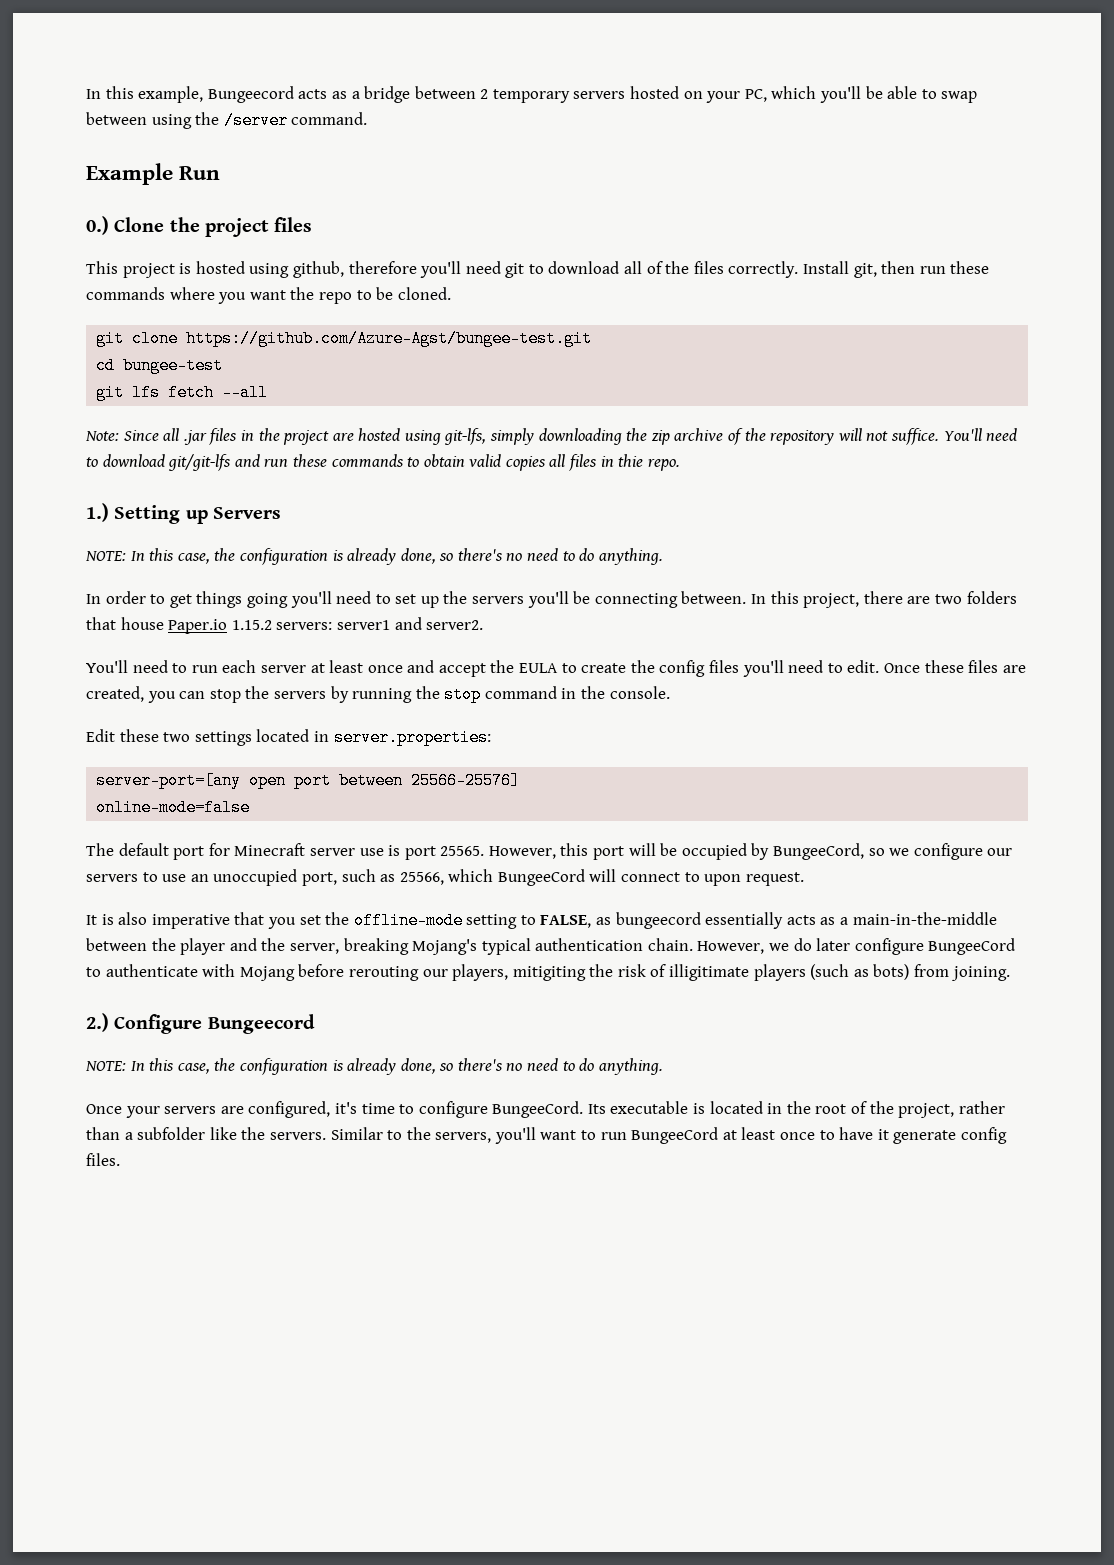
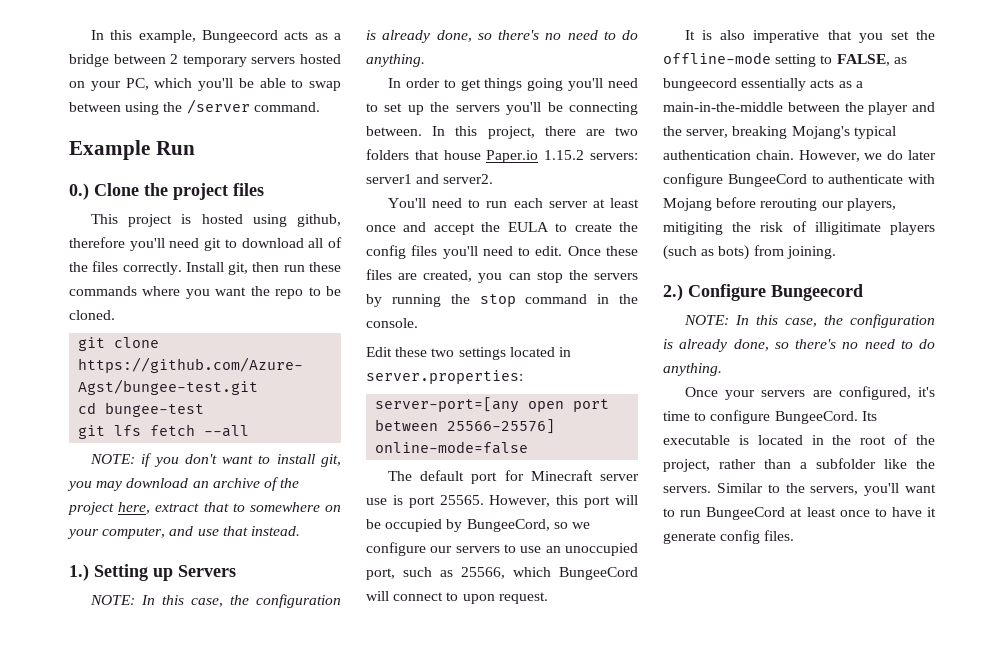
- Note: Since all .jar files in the project are hosted using git-lfs, simply downloading the zip archive of the repository will not suffice. You'll need to download git/git-lfs and run these commands to obtain valid copies all files in thie repo.
+ NOTE: if you don't want to install git, you may download an archive of the project here, extract that to somewhere on your computer, and use that instead.

